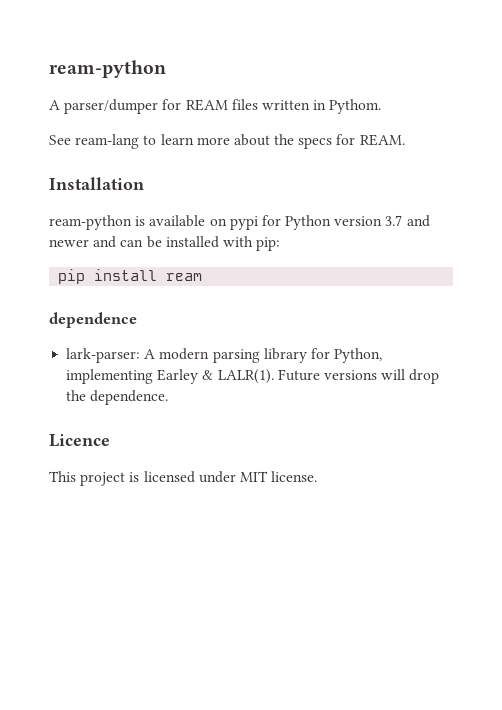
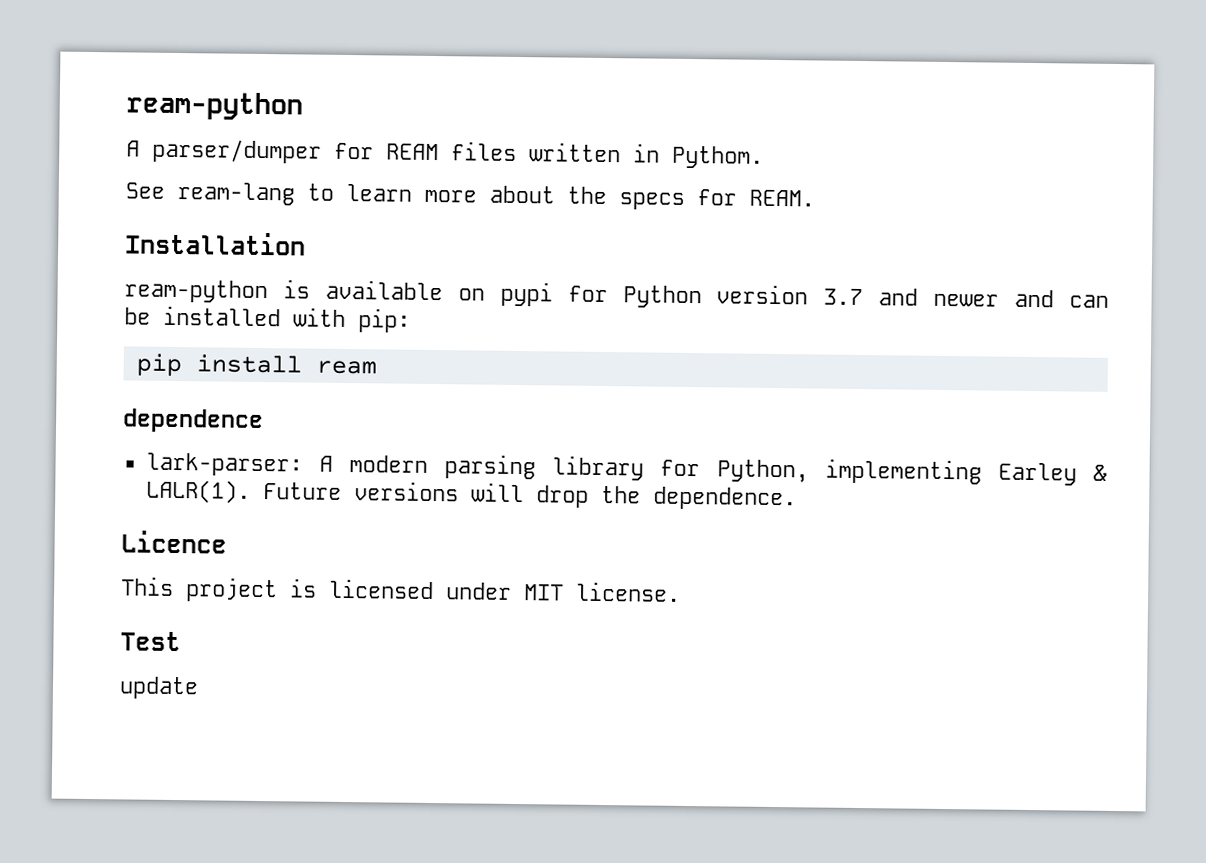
+ Test
+ update

